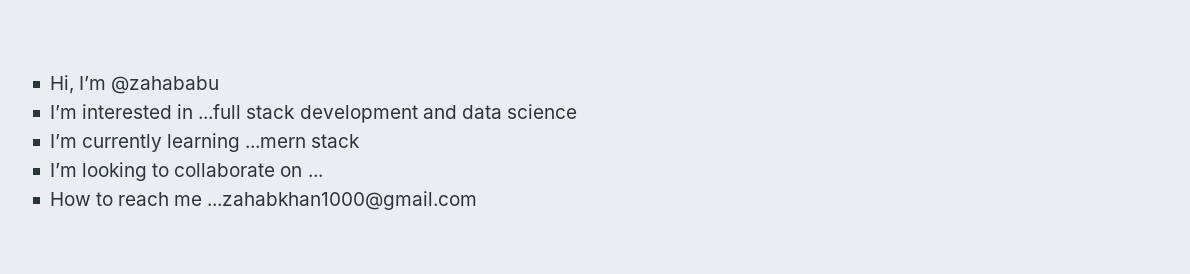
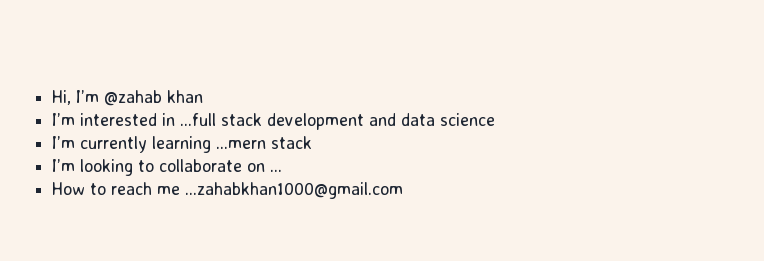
- Hi, I’m @zahababu
+ Hi, I’m @zahab khan

